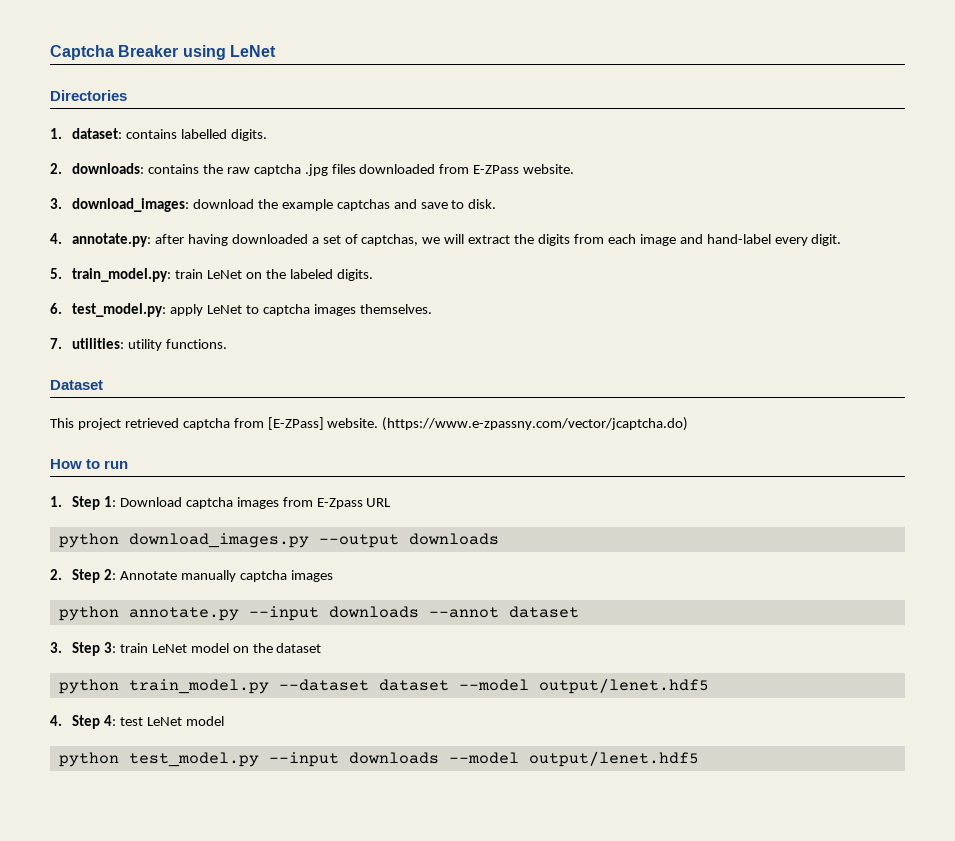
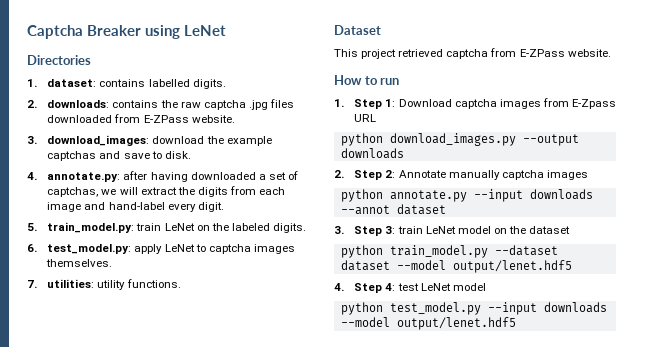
- This project retrieved captcha from [E-ZPass] website. (https://www.e-zpassny.com/vector/jcaptcha.do)
+ This project retrieved captcha from E-ZPass website.

